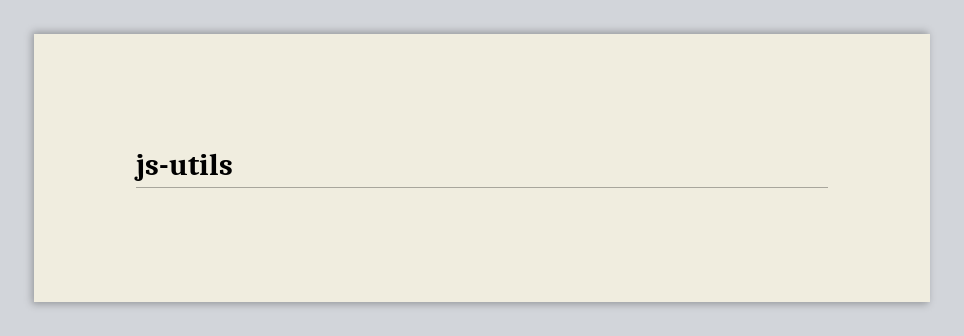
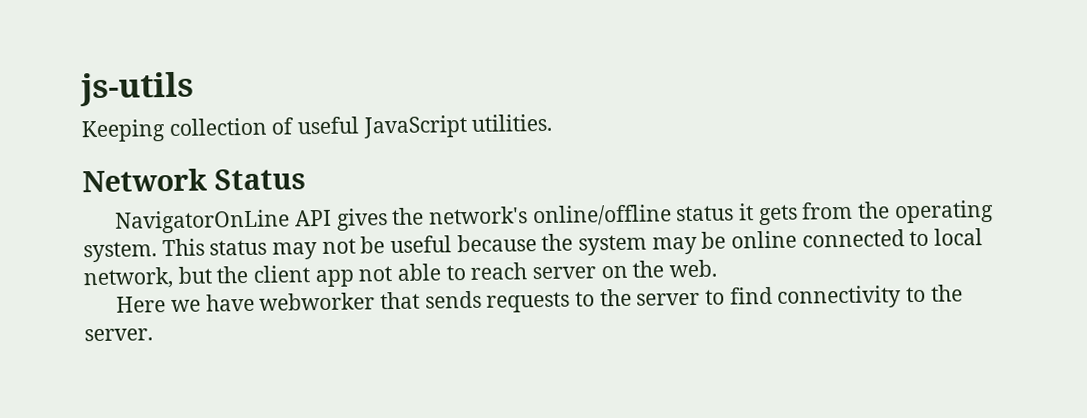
+ Keeping collection of useful JavaScript utilities.
+ Network Status
+ NavigatorOnLine API gives the network's online/offline status it gets from the operating system. This status may not be useful because the system may be online connected to local network, but the client app not able to reach server on the web.
+ Here we have webworker that sends requests to the server to find connectivity to the server.

